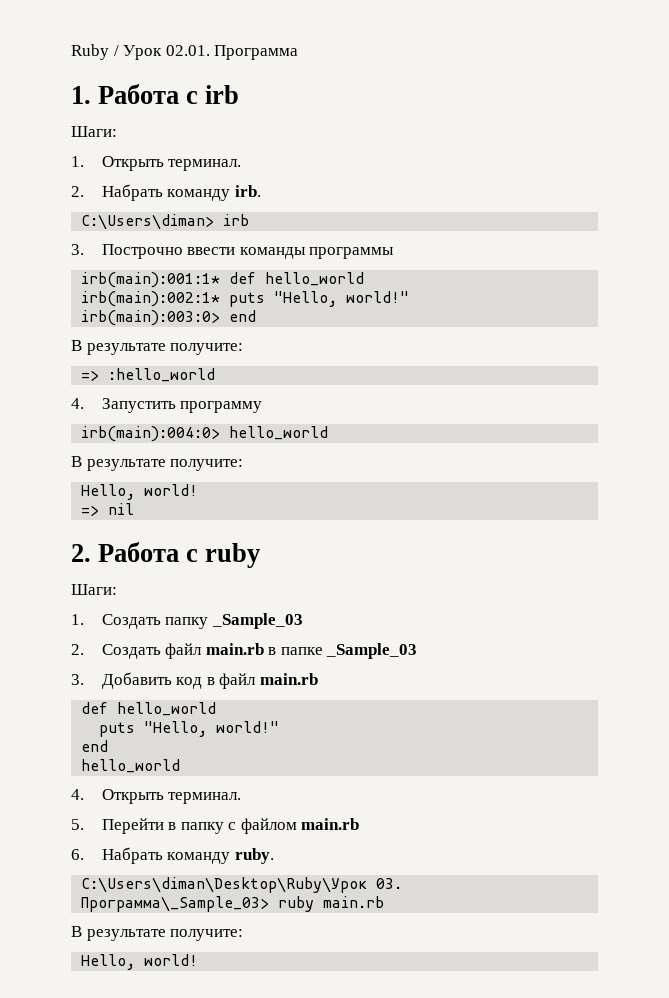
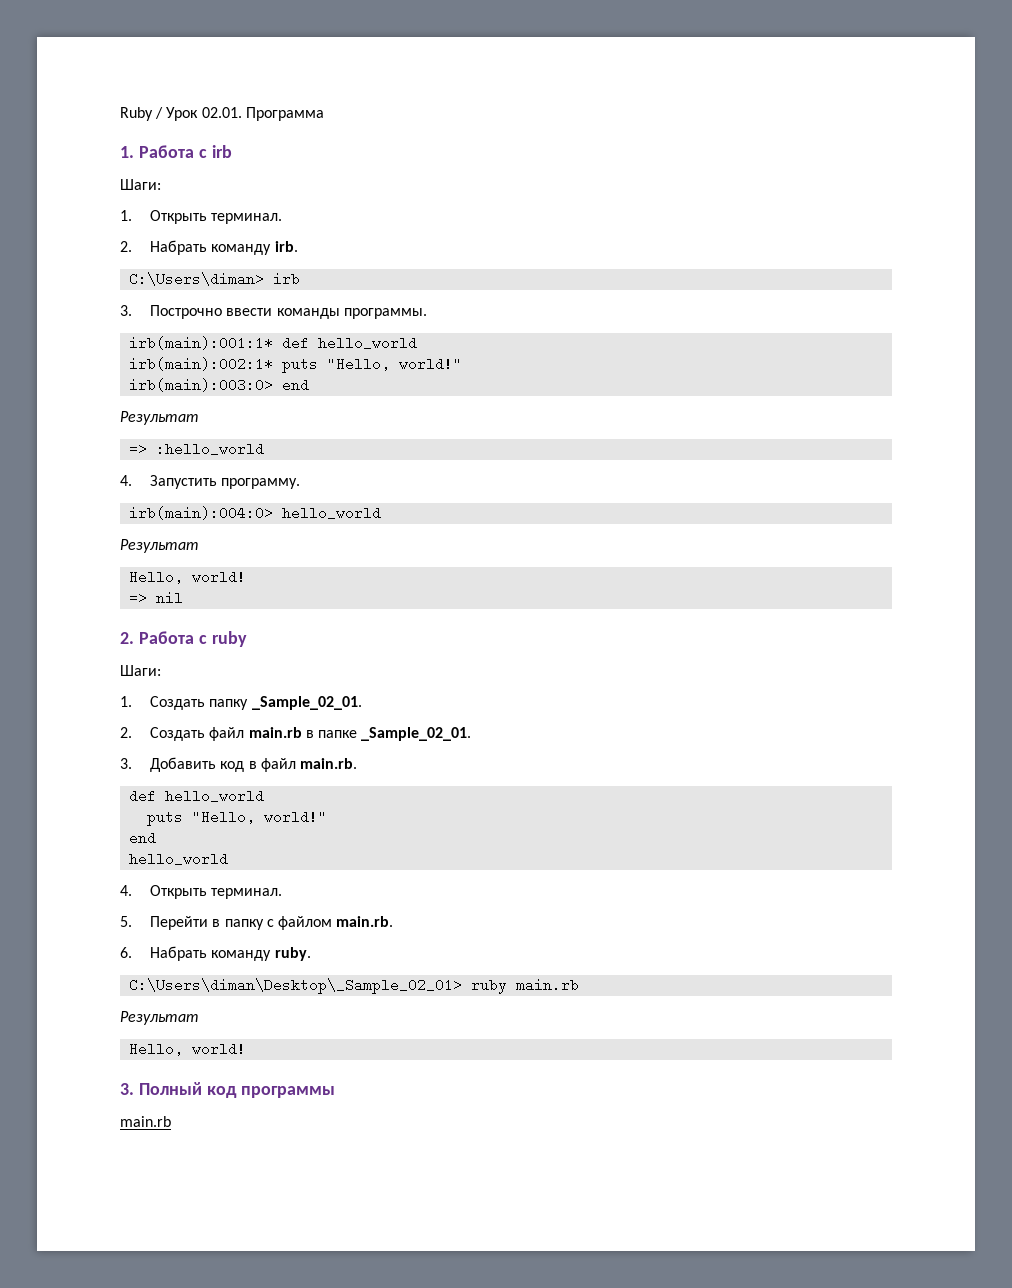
- 3. Построчно ввести команды программы
+ 3. Построчно ввести команды программы.
  irb(main):003:0> end
- В результате получите:
+ Результат
- 4. Запустить программу
+ 4. Запустить программу.
  irb(main):004:0> hello_world
- В результате получите:
+ Результат
- 1. Создать папку _Sample_03
+ 1. Создать папку _Sample_02_01.
- 2. Создать файл main.rb в папке _Sample_03
+ 2. Создать файл main.rb в папке _Sample_02_01.
- 3. Добавить код в файл main.rb
+ 3. Добавить код в файл main.rb.
- 5. Перейти в папку с файлом main.rb
+ 5. Перейти в папку с файлом main.rb.
- C:\Users\diman\Desktop\Ruby\Урок 03. Программа\_Sample_03> ruby main.rb
- В результате получите:
+ C:\Users\diman\Desktop\_Sample_02_01> ruby main.rb
+ Результат
  Hello, world!
+ 3. Полный код программы
+ main.rb

